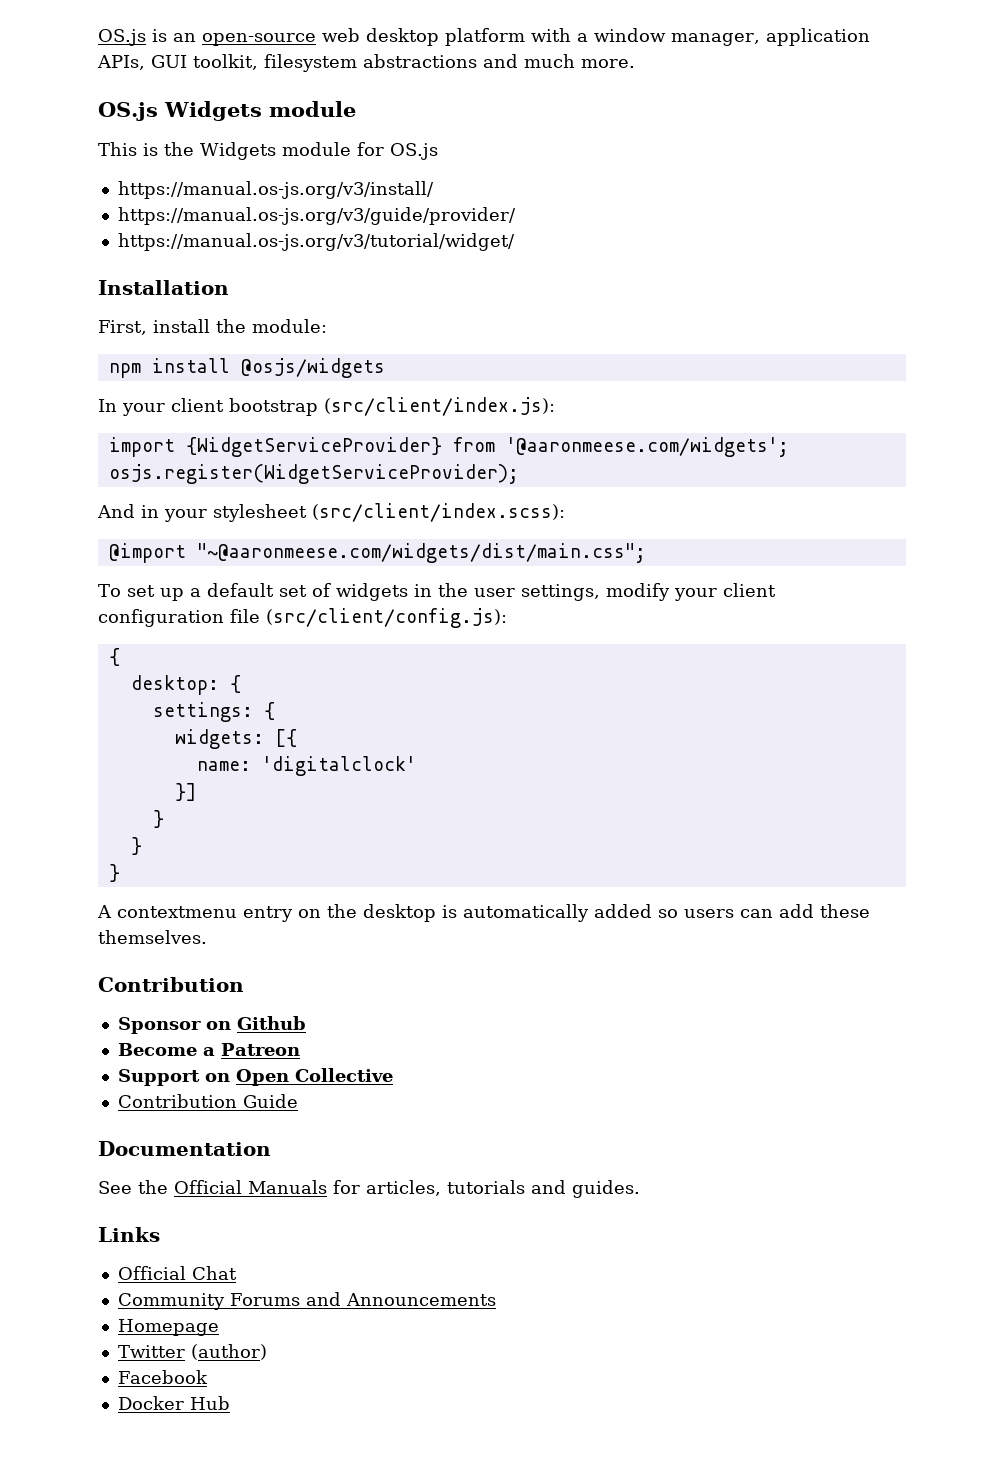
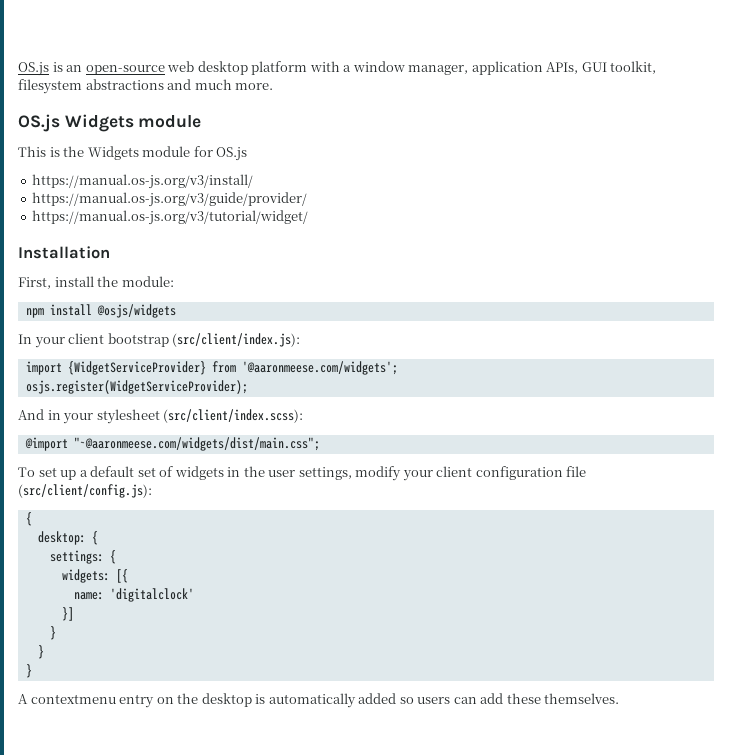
  A contextmenu entry on the desktop is automatically added so users can add these themselves.
- Contribution
- Sponsor on Github
- Become a Patreon
- Support on Open Collective
- Contribution Guide
- Documentation
- See the Official Manuals for articles, tutorials and guides.
- Links
- Official Chat
- Community Forums and Announcements
- Homepage
- Twitter (author)
- Facebook
- Docker Hub

